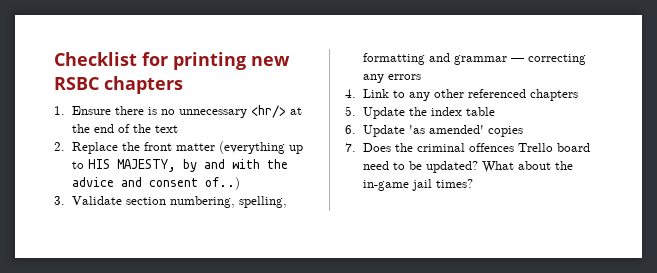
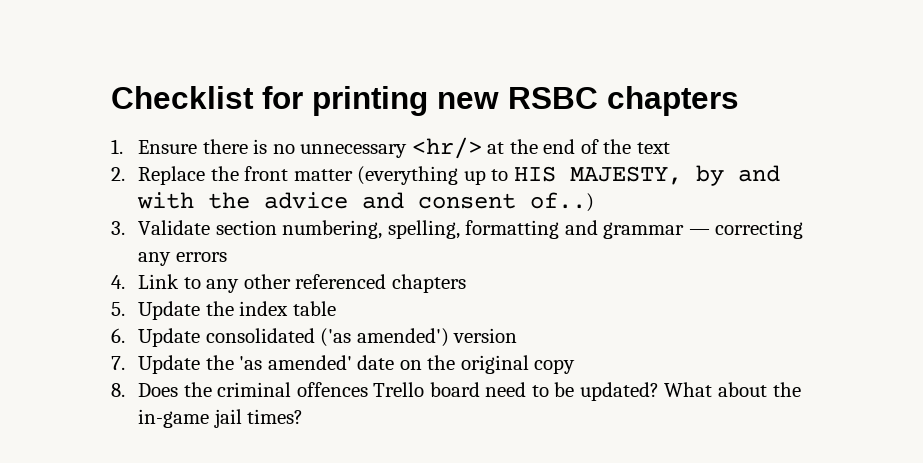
- 6. Update 'as amended' copies
- 7. Does the criminal offences Trello board need to be updated?
+ 6. Update consolidated ('as amended') version
+ 7. Update the 'as amended' date on the original copy
+ 8. Does the criminal offences Trello board need to be updated?

